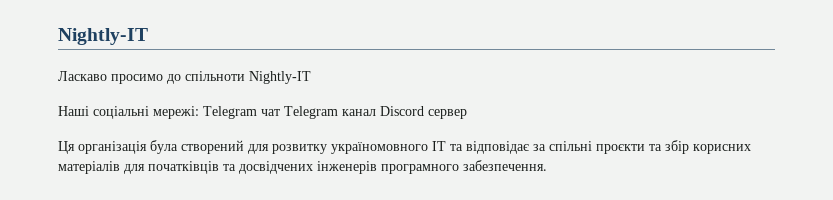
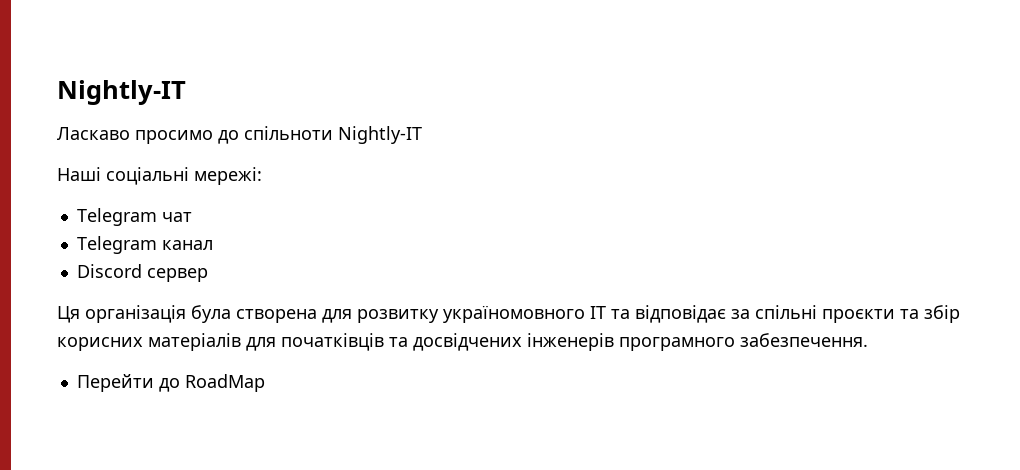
- Наші соціальні мережі: Telegram чат Telegram канал Discord сервер
+ Наші соціальні мережі:
+ Telegram чат
+ Telegram канал
+ Discord сервер
- Ця організація була створений для розвитку україномовного IT та відповідає за спільні проєкти та збір корисних матеріалів для початківців та досвідчених інженерів програмного забезпечення.
+ Ця організація була створена для розвитку україномовного IT та відповідає за спільні проєкти та збір корисних матеріалів для початківців та досвідчених інженерів програмного забезпечення.
+ Перейти до RoadMap

